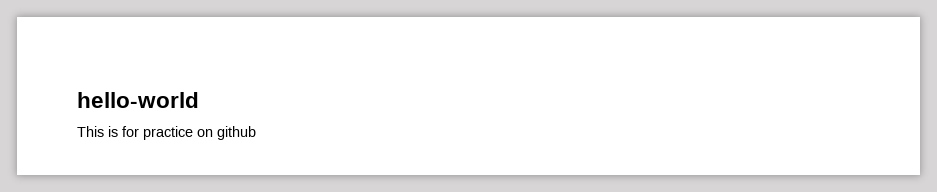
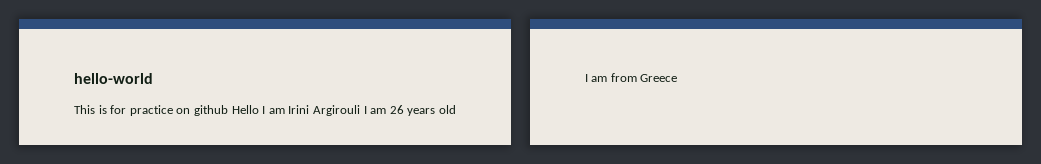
- This is for practice on github
+ This is for practice on github Hello I am Irini Argirouli I am 26 years old I am from Greece

